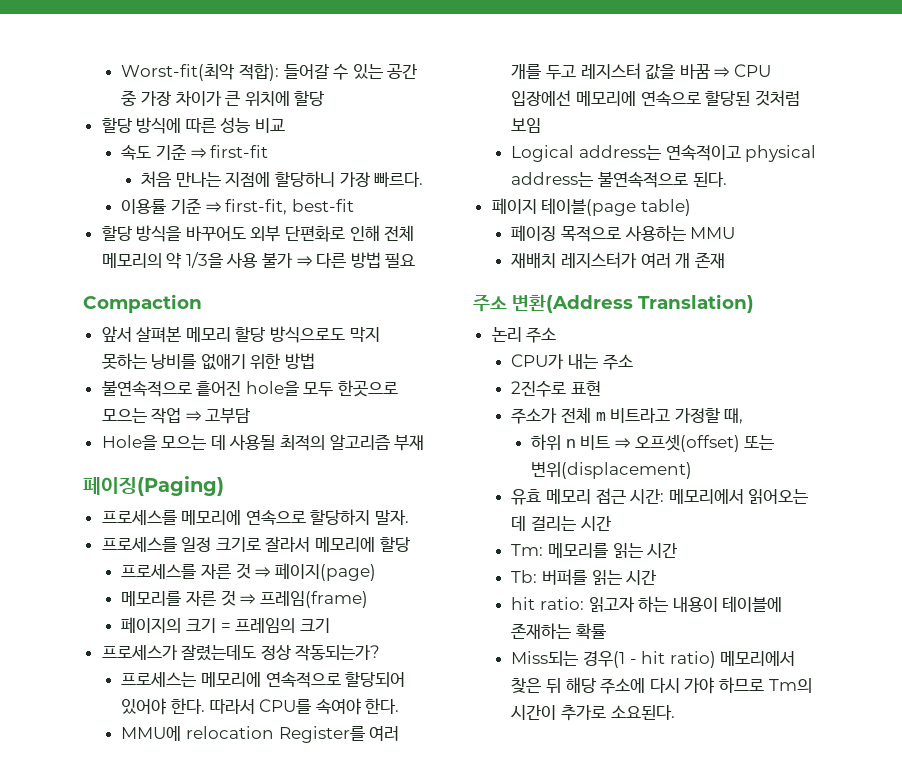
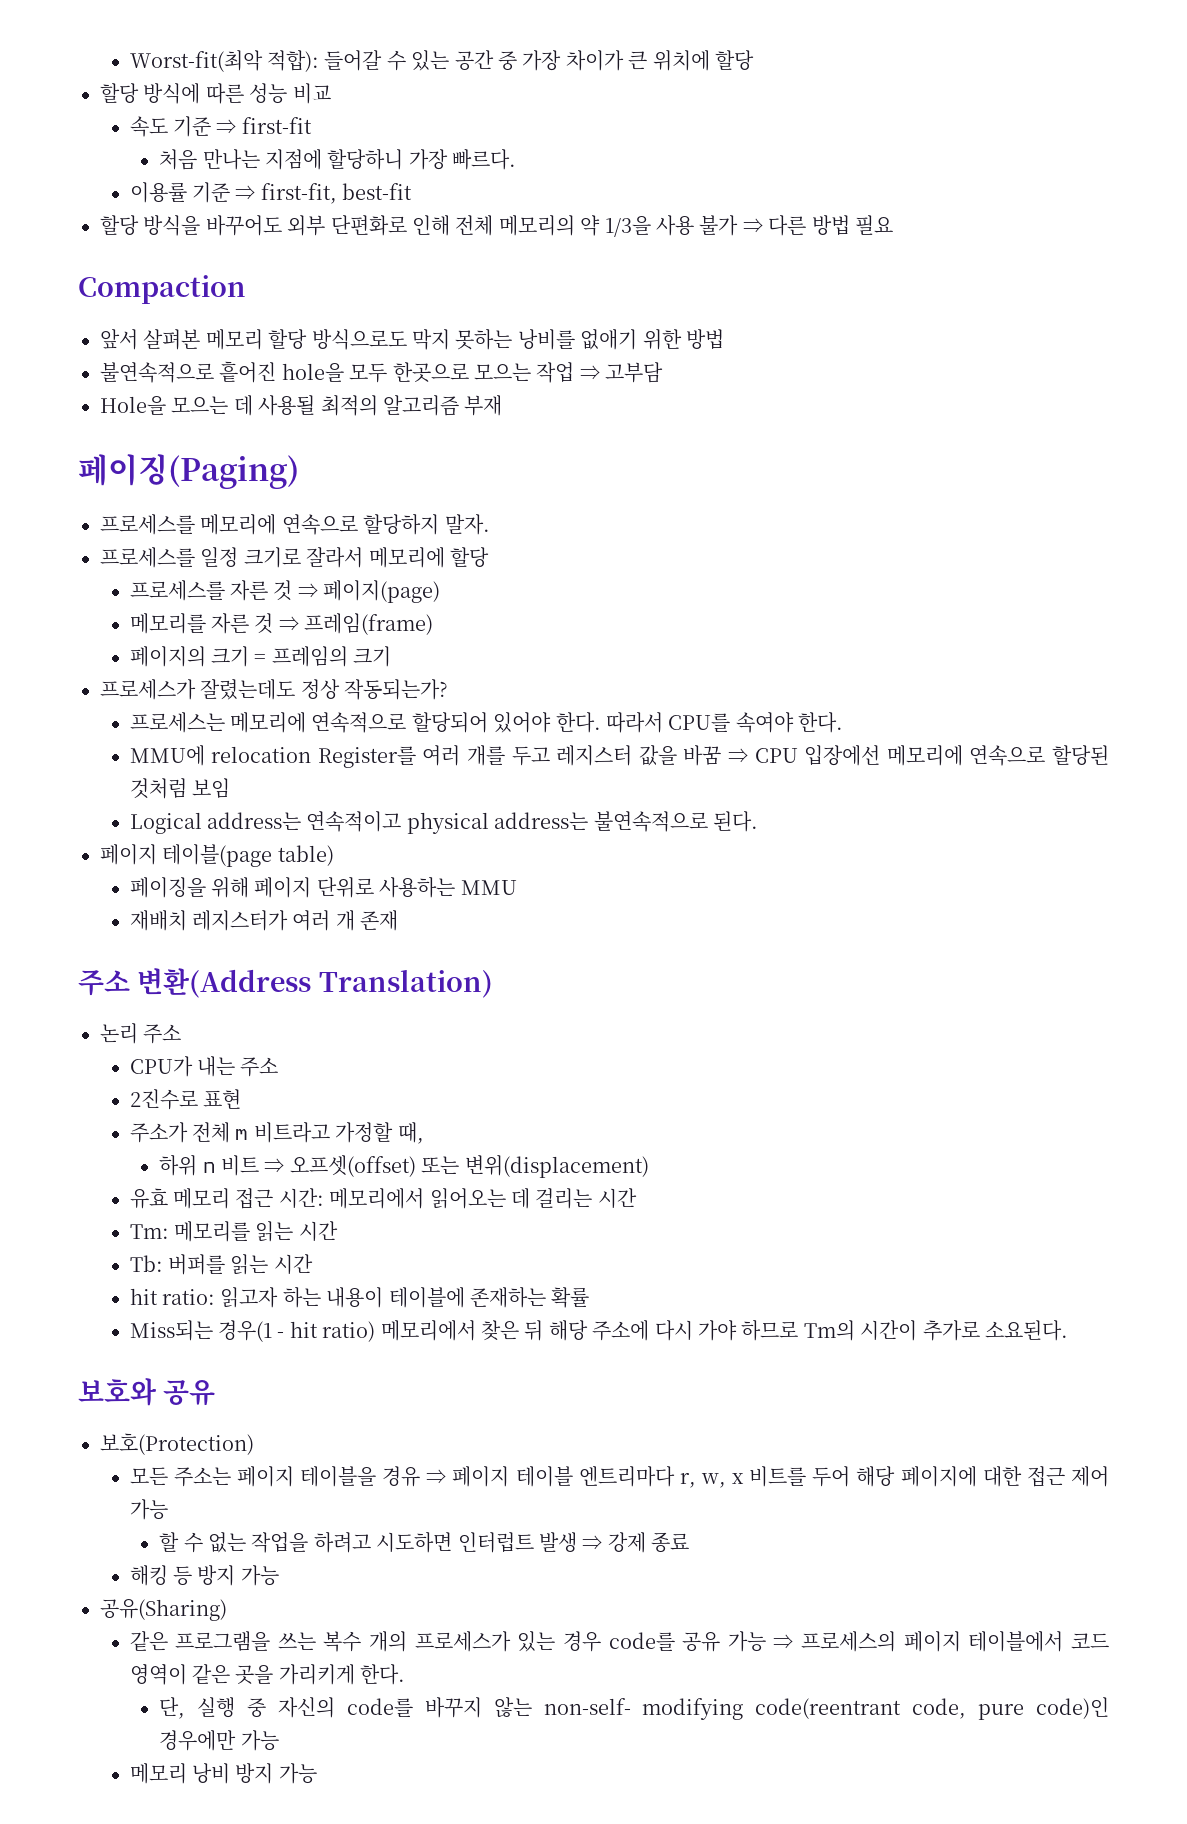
- 페이징 목적으로 사용하는 MMU
+ 페이징을 위해 페이지 단위로 사용하는 MMU
+ 보호와 공유
+ 보호(Protection)
+ 모든 주소는 페이지 테이블을 경유 ⇒ 페이지 테이블 엔트리마다 r, w, x 비트를 두어 해당 페이지에 대한 접근 제어 가능
+ 할 수 없는 작업을 하려고 시도하면 인터럽트 발생 ⇒ 강제 종료
+ 해킹 등 방지 가능
+ 공유(Sharing)
+ 같은 프로그램을 쓰는 복수 개의 프로세스가 있는 경우 code를 공유 가능 ⇒ 프로세스의 페이지 테이블에서 코드 영역이 같은 곳을 가리키게 한다.
+ 단, 실행 중 자신의 code를 바꾸지 않는 non-self- modifying code(reentrant code, pure code)인 경우에만 가능
+ 메모리 낭비 방지 가능

